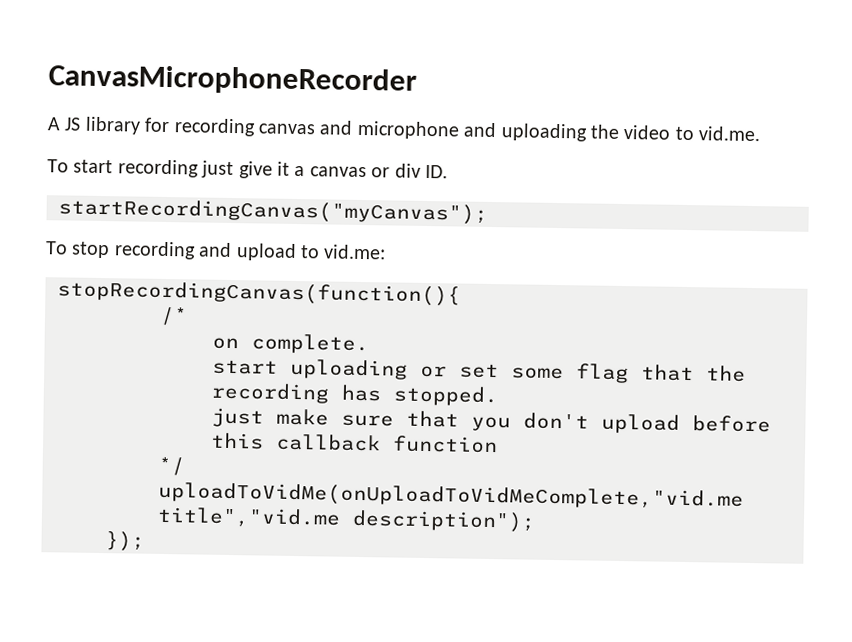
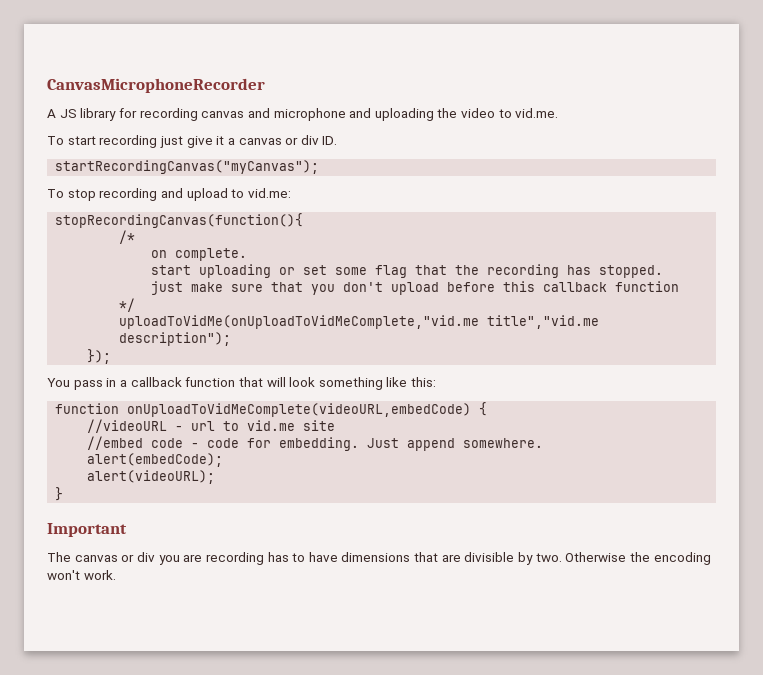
+ You pass in a callback function that will look something like this:
+ function onUploadToVidMeComplete(videoURL,embedCode) {
+ //videoURL - url to vid.me site
+ //embed code - code for embedding. Just append somewhere.
+ alert(embedCode);
+ alert(videoURL);
+ }
+ Important
+ The canvas or div you are recording has to have dimensions that are divisible by two. Otherwise the encoding won't work.

